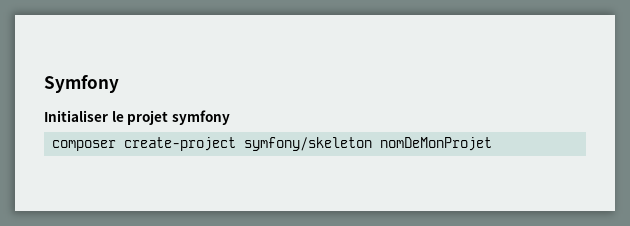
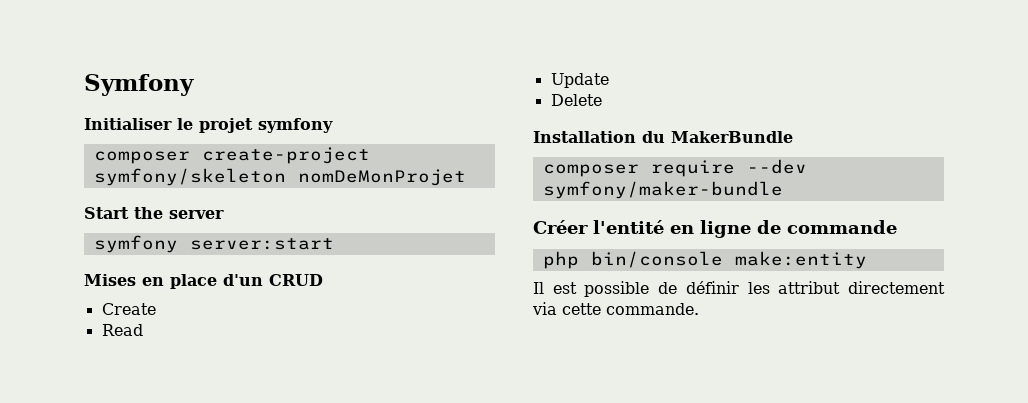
+ Start the server
+ symfony server:start
+ Mises en place d'un CRUD
+ Create
+ Read
+ Update
+ Delete
+ Installation du MakerBundle
+ composer require --dev symfony/maker-bundle
+ Créer l'entité en ligne de commande
+ php bin/console make:entity
+ Il est possible de définir les attribut directement via cette commande.

